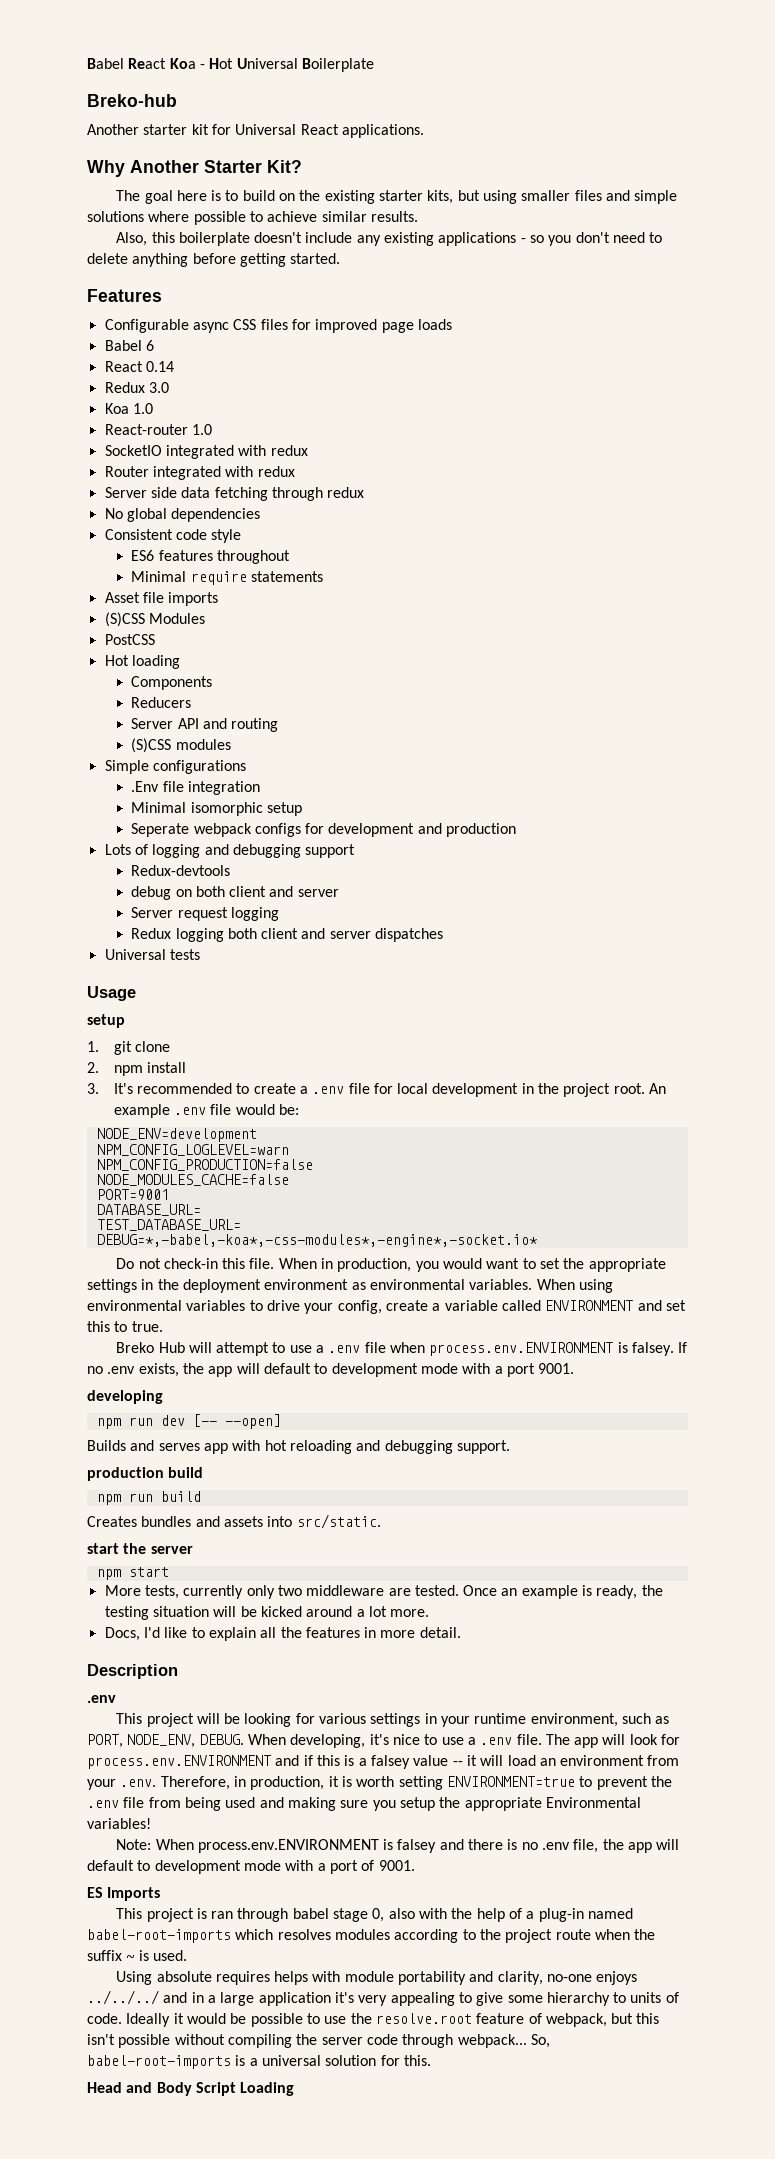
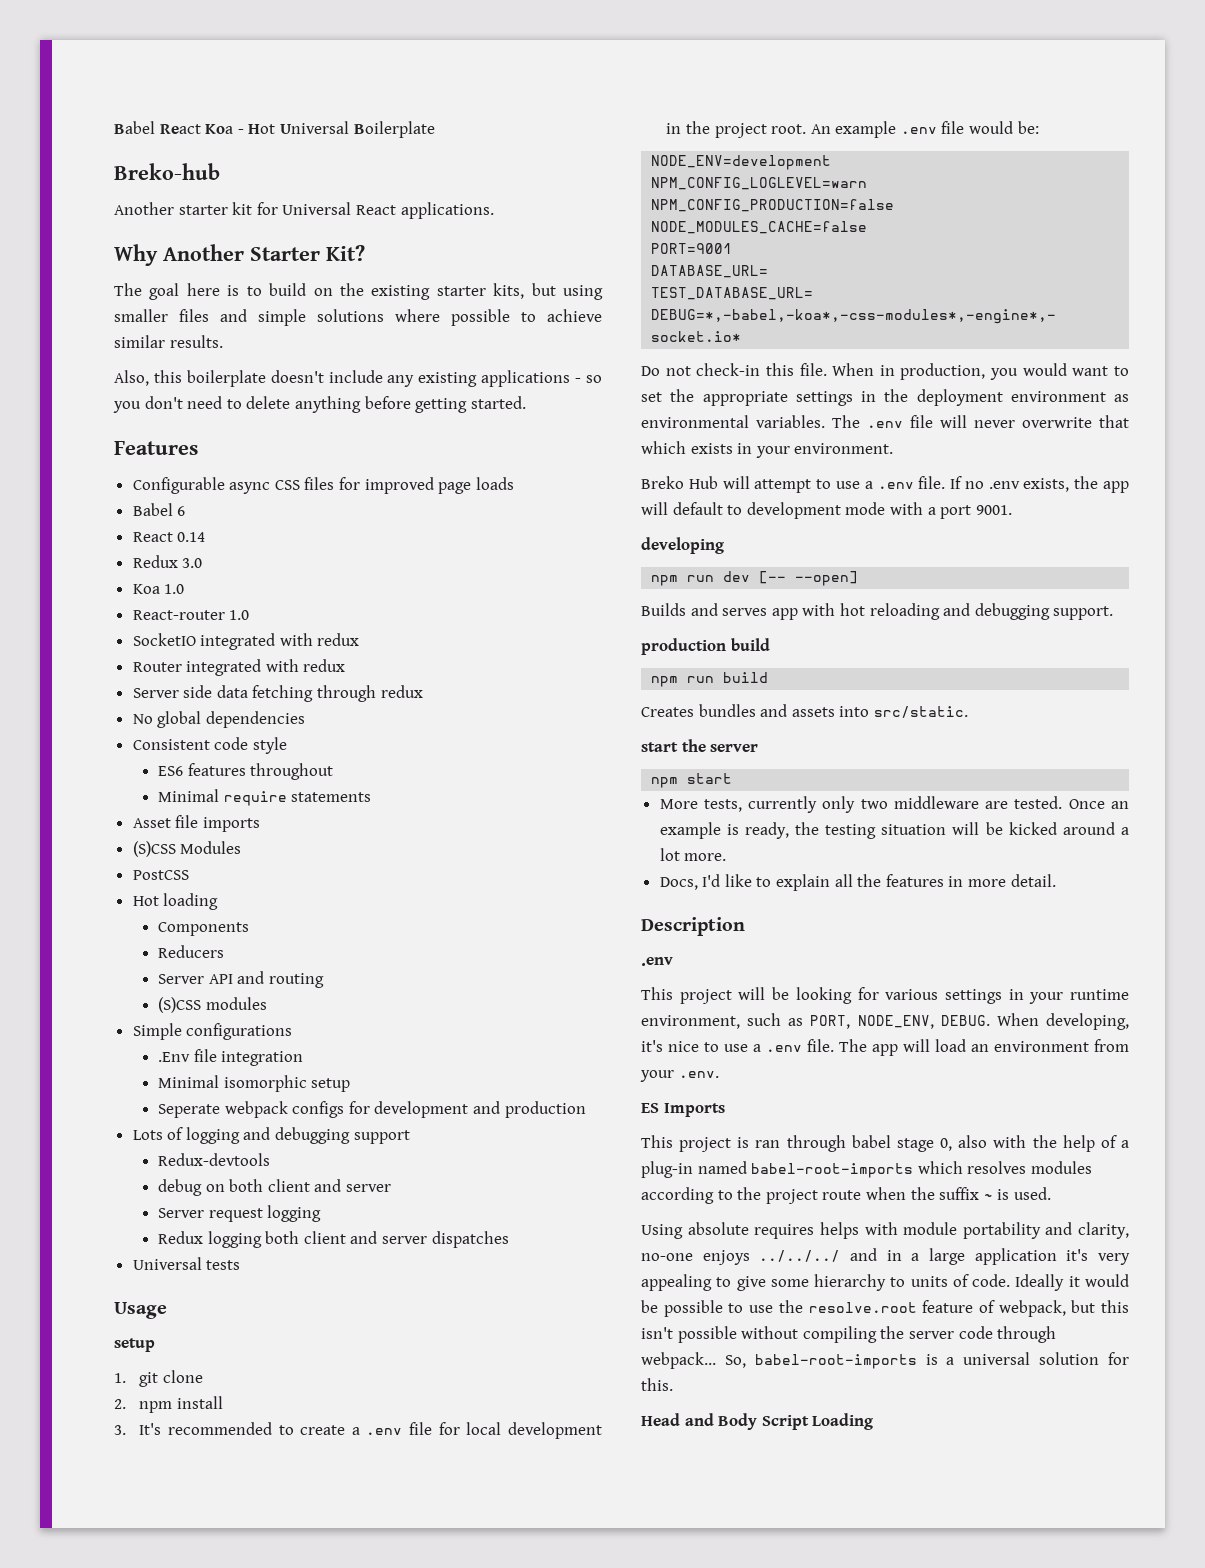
- When using environmental variables to drive your config, create a variable called ENVIRONMENT and set this to true.
+ The .env file will never overwrite that which exists in your environment.
- Breko Hub will attempt to use a .env file when process.env.ENVIRONMENT is falsey.
+ Breko Hub will attempt to use a .env file.
- The app will look for process.env.ENVIRONMENT and if this is a falsey value -- it will load an environment from your .env. Therefore, in production, it is worth setting ENVIRONMENT=true to prevent the .env file from being used and making sure you setup the appropriate Environmental variables!
- Note: When process.env.ENVIRONMENT is falsey and there is no .env file, the app will default to development mode with a port of 9001.
+ The app will load an environment from your .env.

